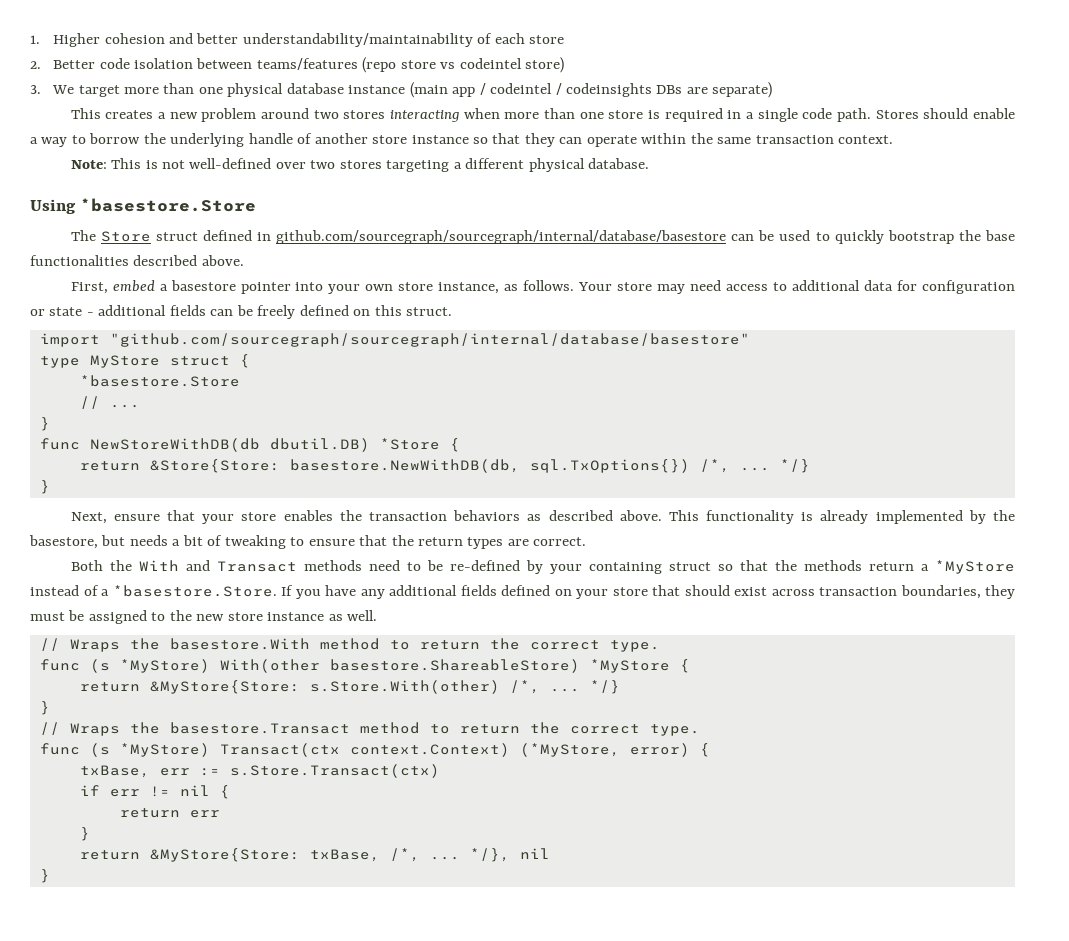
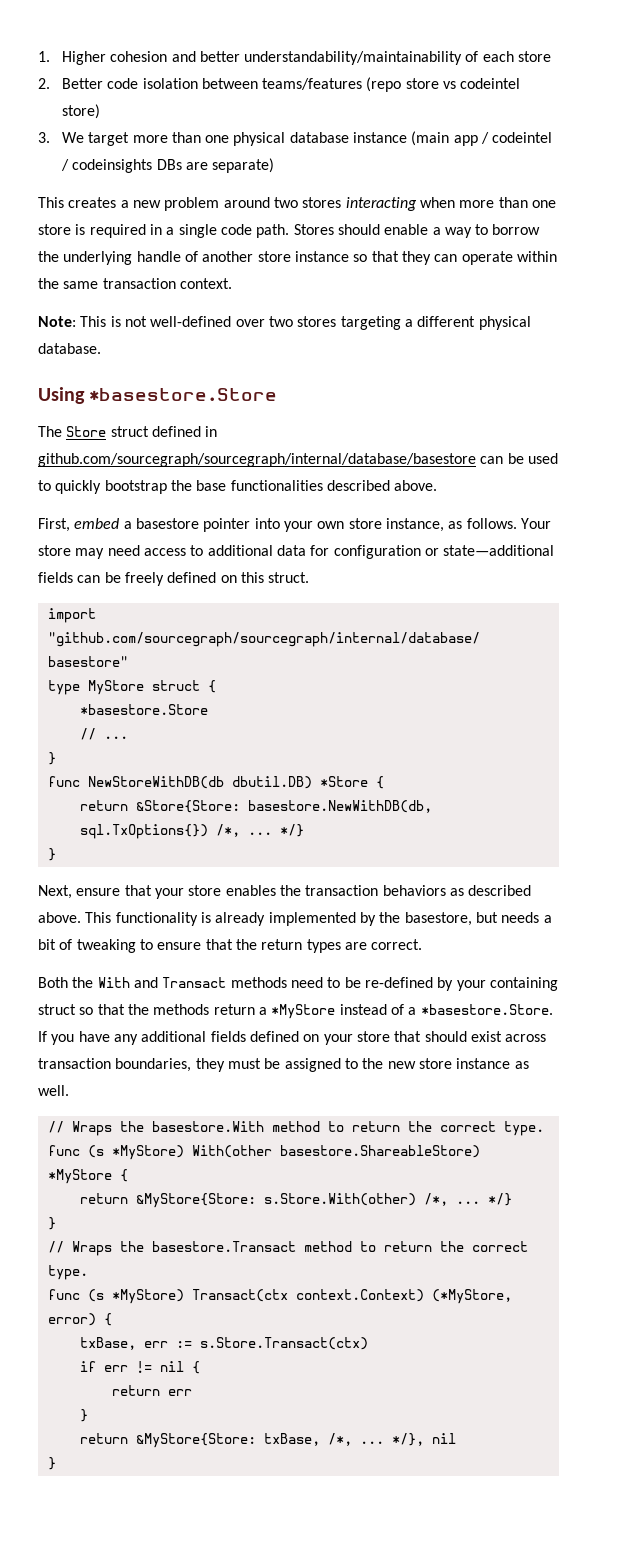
- Your store may need access to additional data for configuration or state - additional fields can be freely defined on this struct.
+ Your store may need access to additional data for configuration or state—additional fields can be freely defined on this struct.

